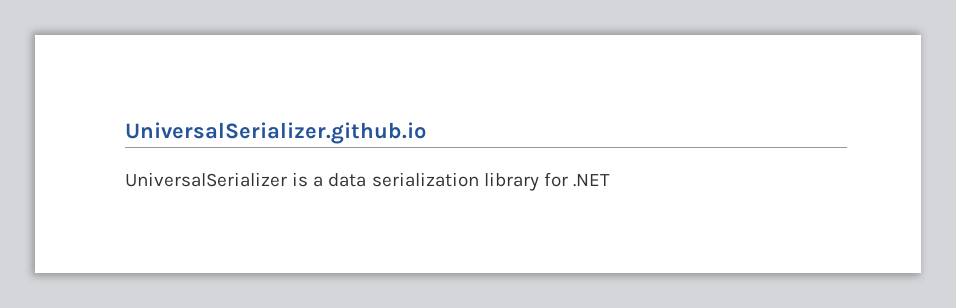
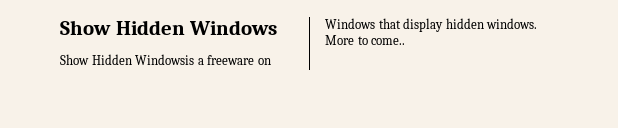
- UniversalSerializer.github.io
- UniversalSerializer is a data serialization library for .NET
+ Show Hidden Windows
+ Show Hidden Windowsis a freeware on Windows that display hidden windows. More to come..

